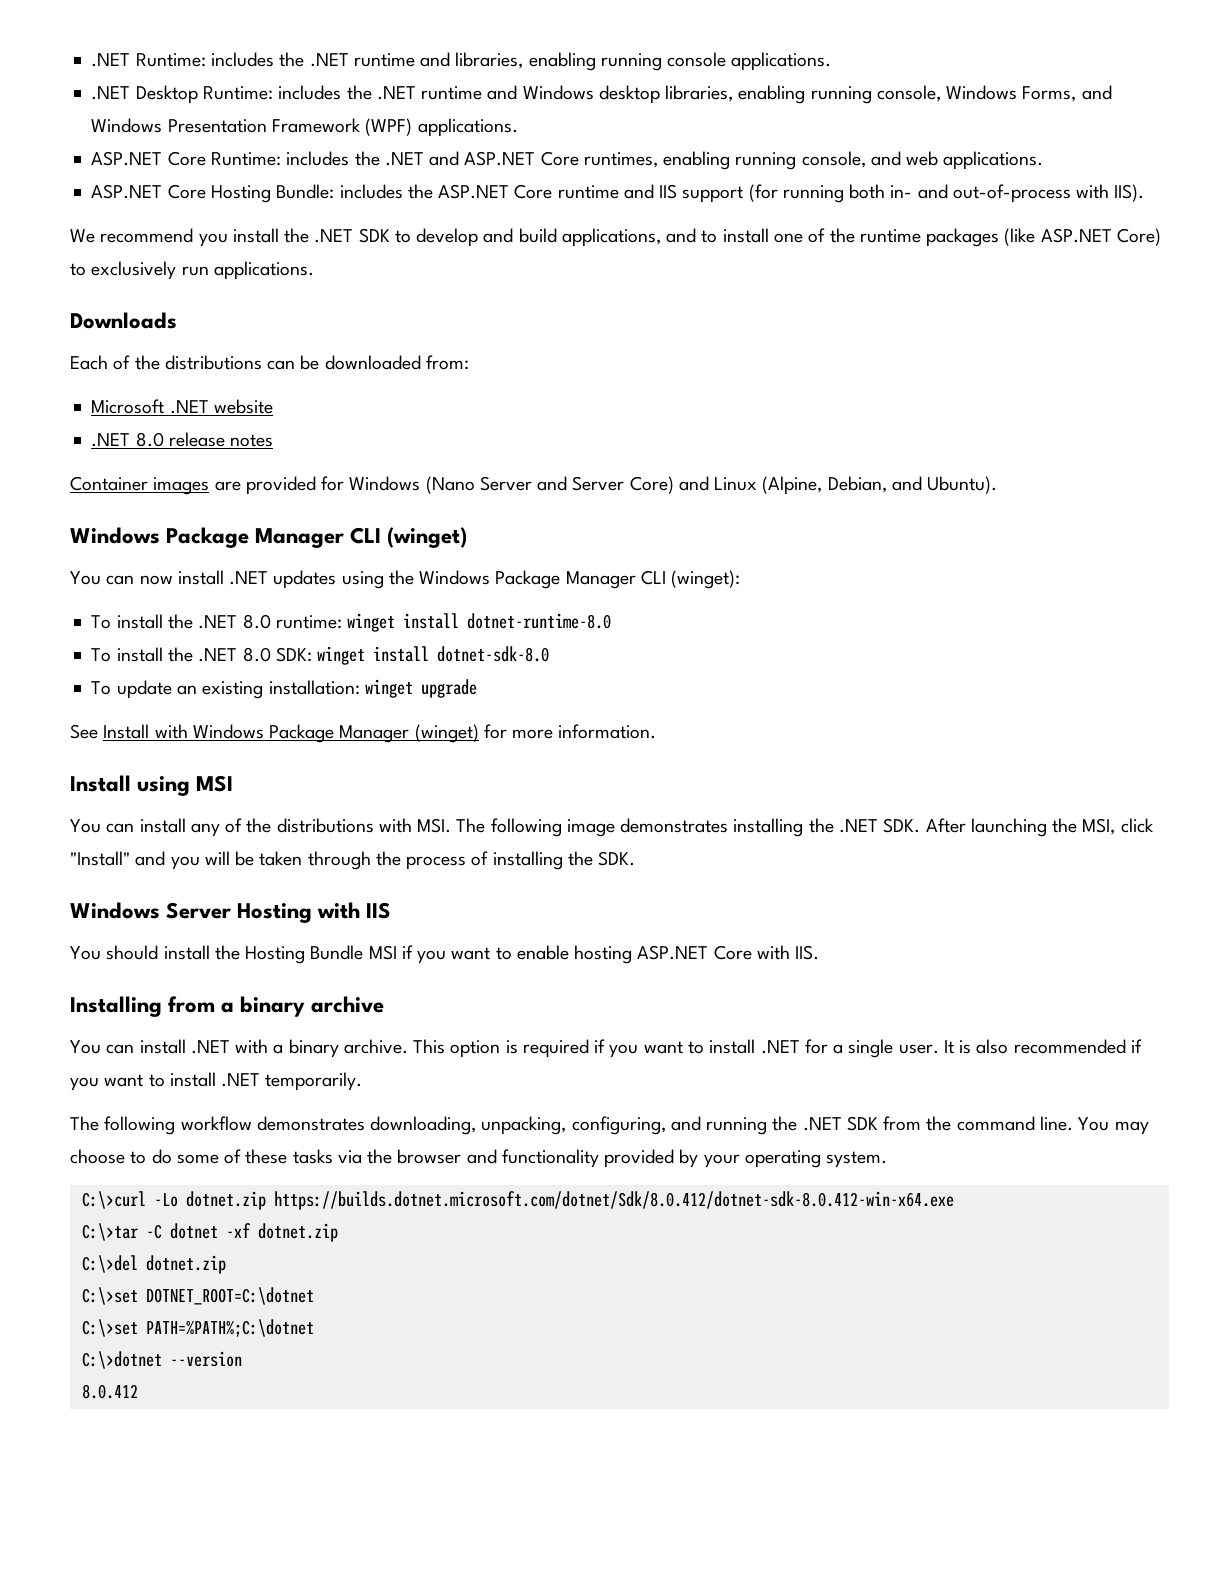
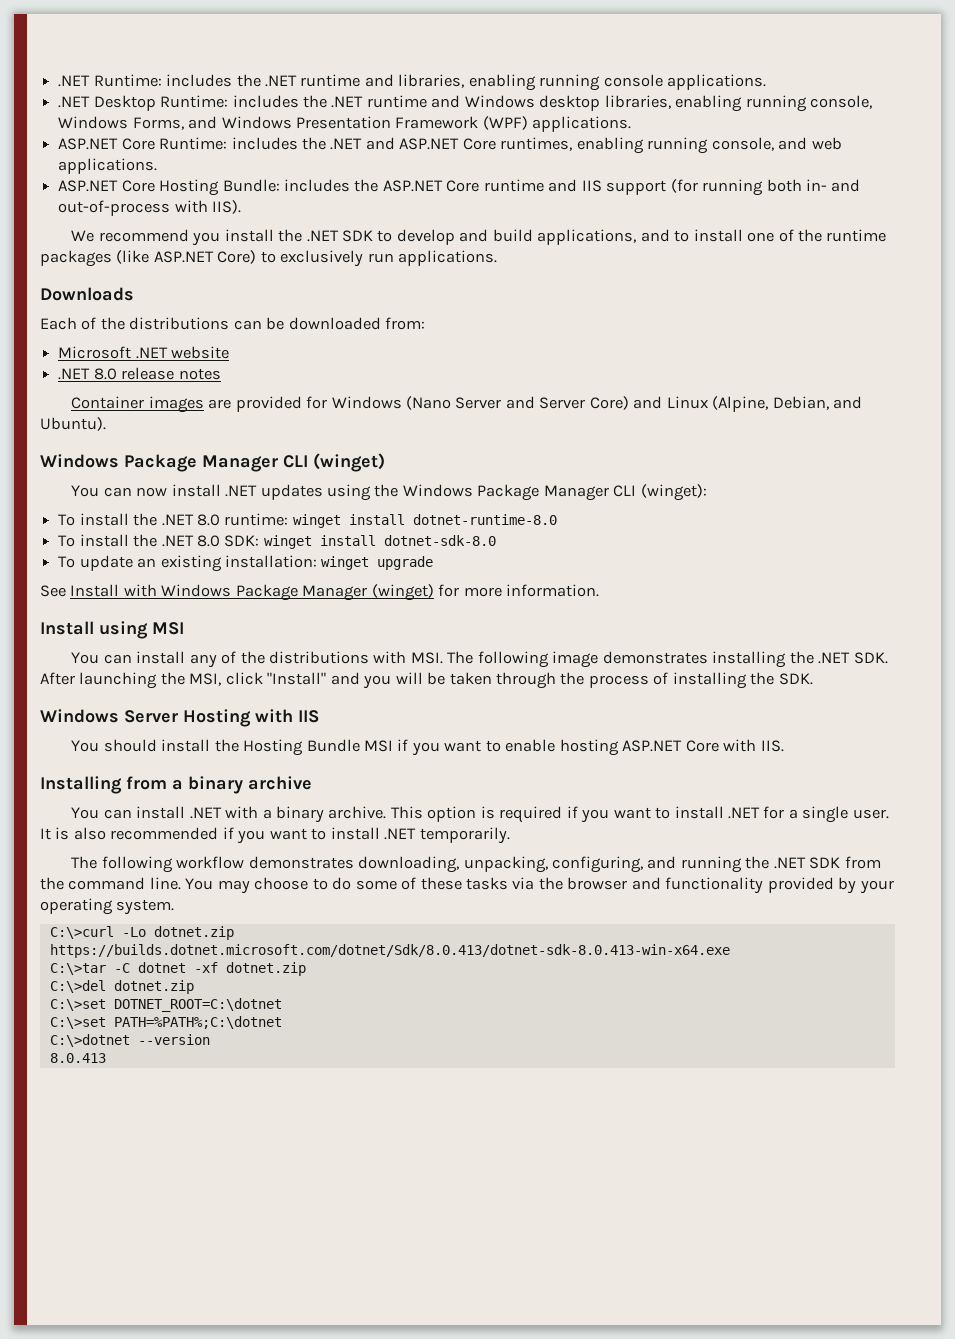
- C:\>curl -Lo dotnet.zip https://builds.dotnet.microsoft.com/dotnet/Sdk/8.0.412/dotnet-sdk-8.0.412-win-x64.exe
+ C:\>curl -Lo dotnet.zip https://builds.dotnet.microsoft.com/dotnet/Sdk/8.0.413/dotnet-sdk-8.0.413-win-x64.exe
- 8.0.412
+ 8.0.413

